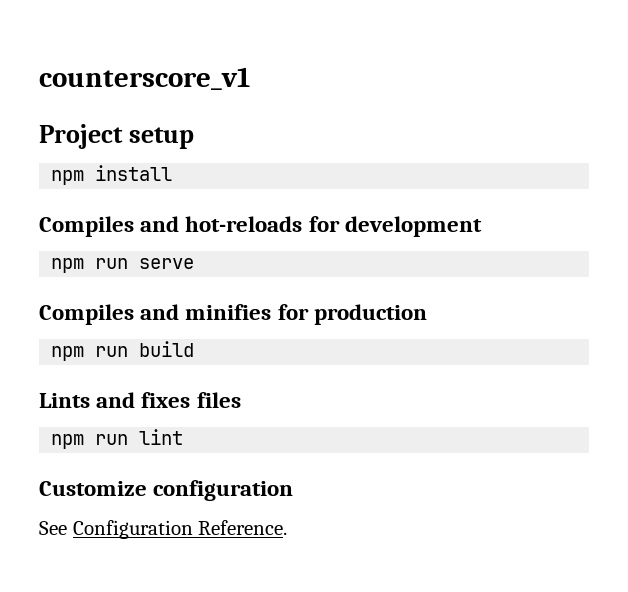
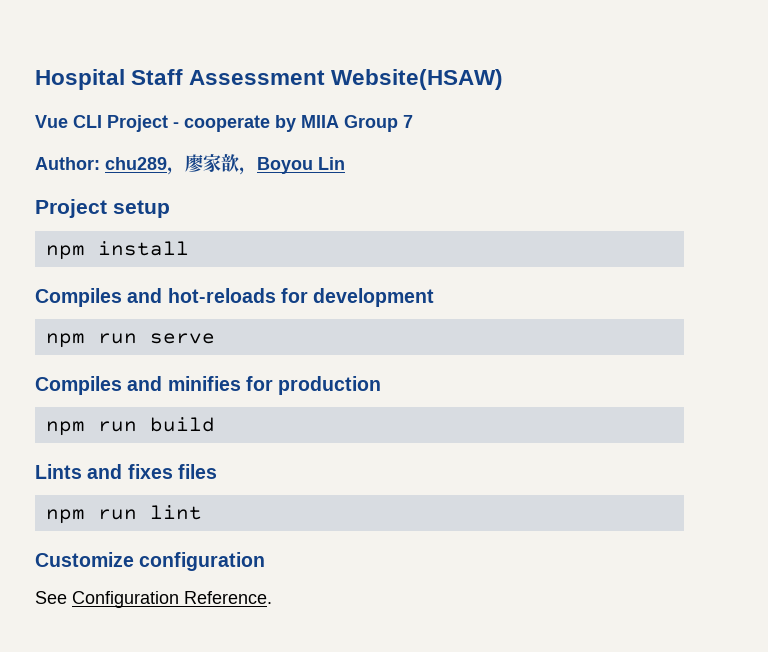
- counterscore_v1
+ Hospital Staff Assessment Website(HSAW)
+ Vue CLI Project - cooperate by MIIA Group 7
+ Author: chu289，廖家歆，Boyou Lin

